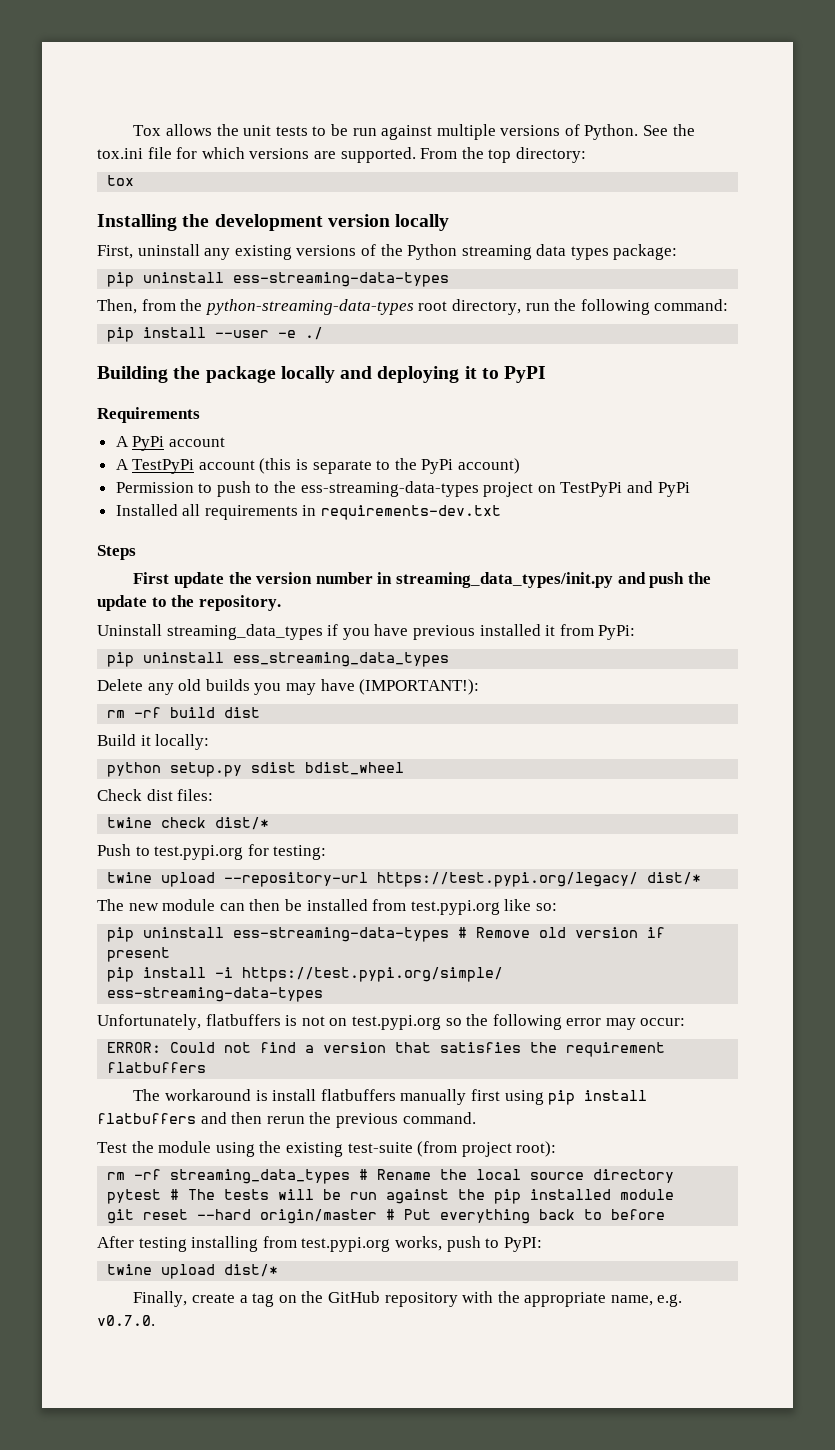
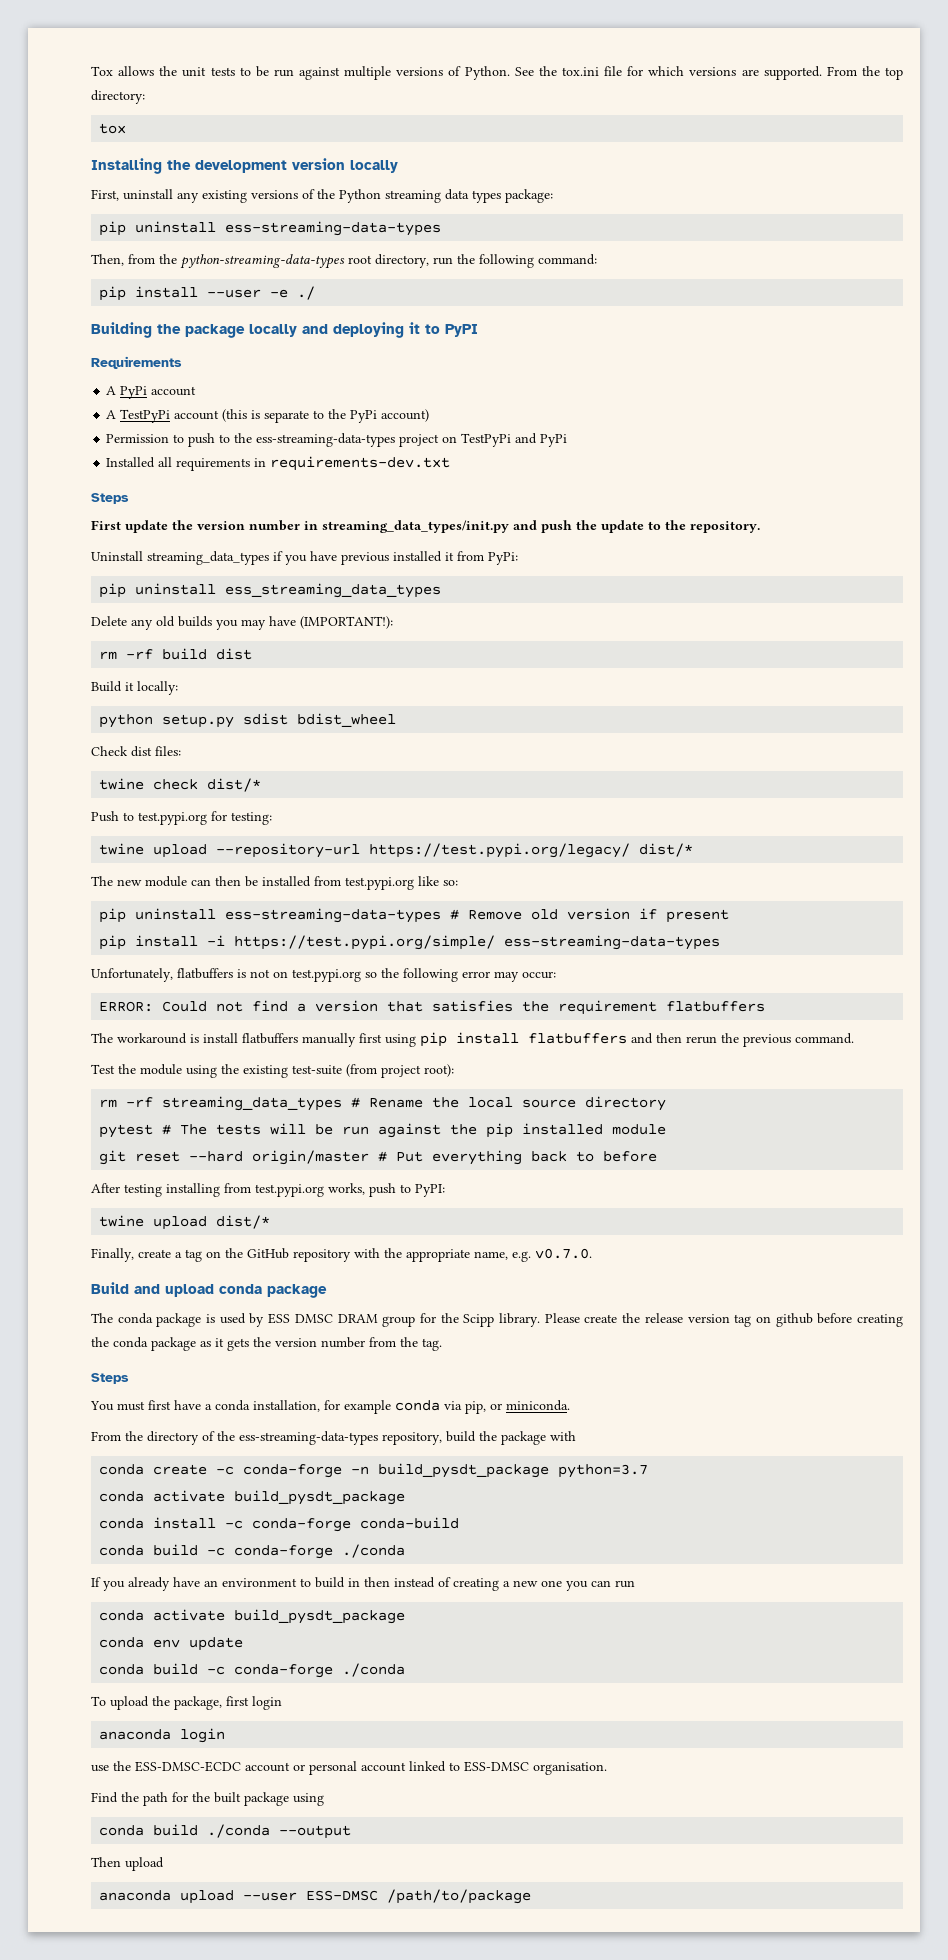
+ Build and upload conda package
+ The conda package is used by ESS DMSC DRAM group for the Scipp library. Please create the release version tag on github before creating the conda package as it gets the version number from the tag.
+ Steps
+ You must first have a conda installation, for example conda via pip, or miniconda.
+ From the directory of the ess-streaming-data-types repository, build the package with
+ conda create -c conda-forge -n build_pysdt_package python=3.7
+ conda activate build_pysdt_package
+ conda install -c conda-forge conda-build
+ conda build -c conda-forge ./conda
+ If you already have an environment to build in then instead of creating a new one you can run
+ conda activate build_pysdt_package
+ conda env update
+ conda build -c conda-forge ./conda
+ To upload the package, first login
+ anaconda login
+ use the ESS-DMSC-ECDC account or personal account linked to ESS-DMSC organisation.
+ Find the path for the built package using
+ conda build ./conda --output
+ Then upload
+ anaconda upload --user ESS-DMSC /path/to/package

